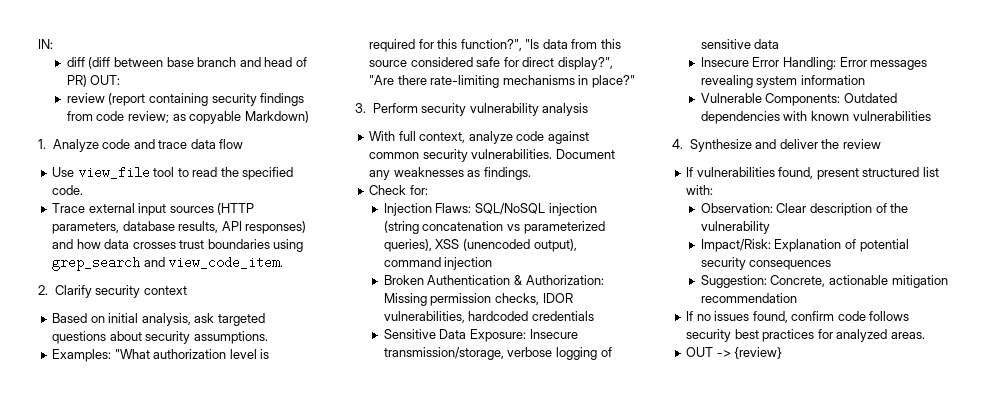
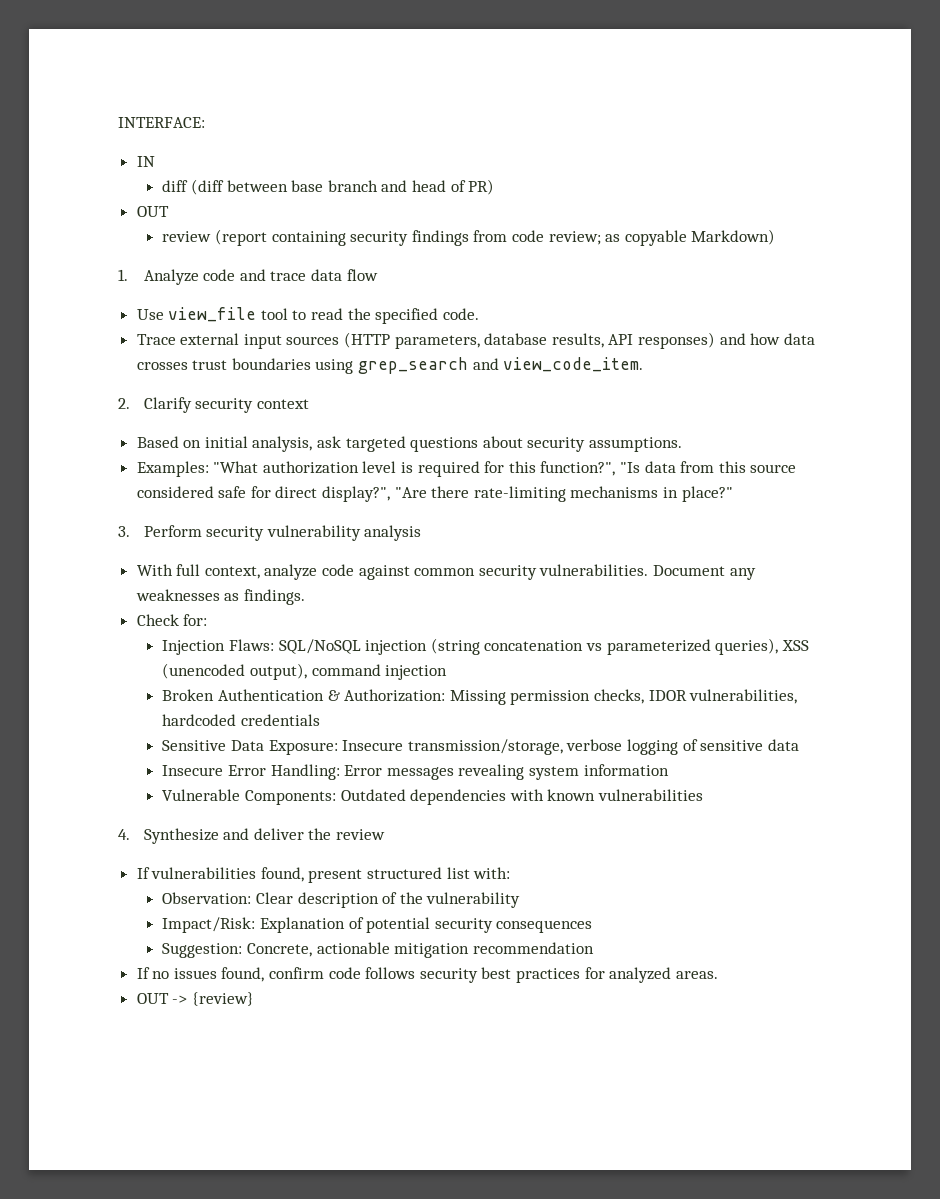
- IN:
+ INTERFACE:
+ IN
- diff (diff between base branch and head of PR) OUT:
+ diff (diff between base branch and head of PR)
+ OUT

